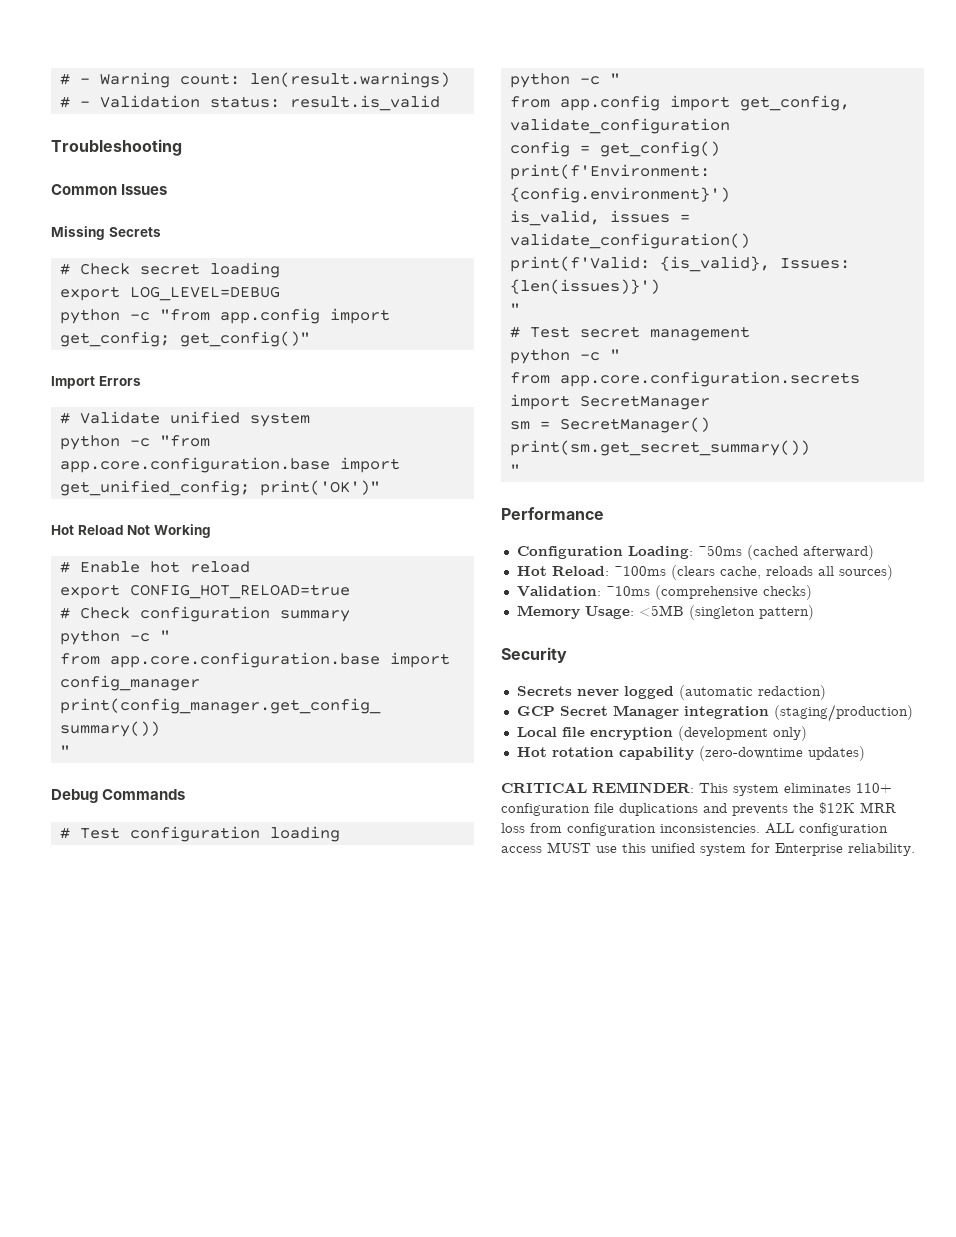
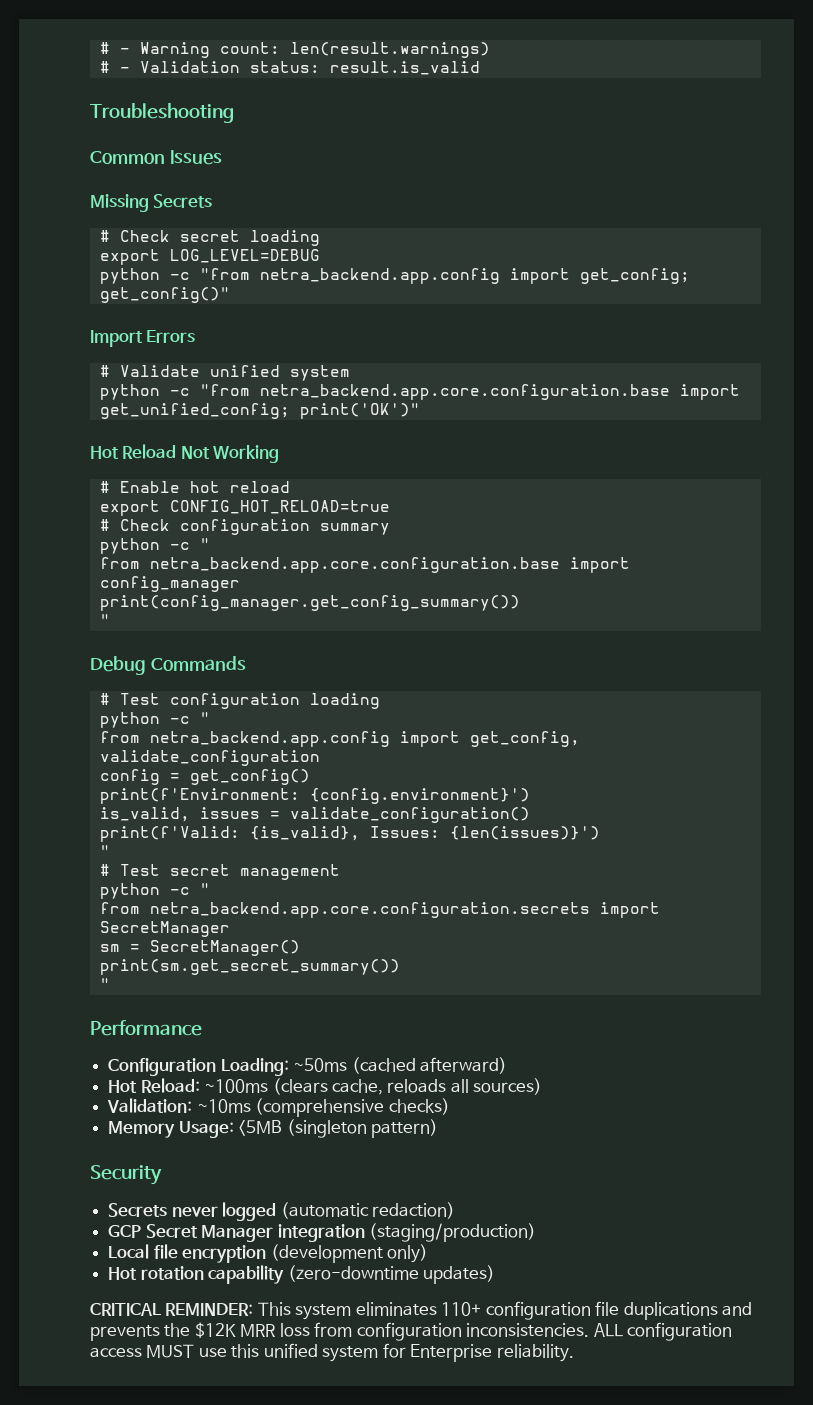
- python -c "from app.config import get_config; get_config()"
+ python -c "from netra_backend.app.config import get_config; get_config()"
- python -c "from app.core.configuration.base import get_unified_config; print('OK')"
+ python -c "from netra_backend.app.core.configuration.base import get_unified_config; print('OK')"
- from app.core.configuration.base import config_manager
+ from netra_backend.app.core.configuration.base import config_manager
- from app.config import get_config, validate_configuration
+ from netra_backend.app.config import get_config, validate_configuration
- from app.core.configuration.secrets import SecretManager
+ from netra_backend.app.core.configuration.secrets import SecretManager

